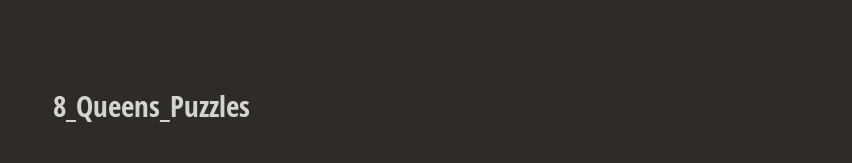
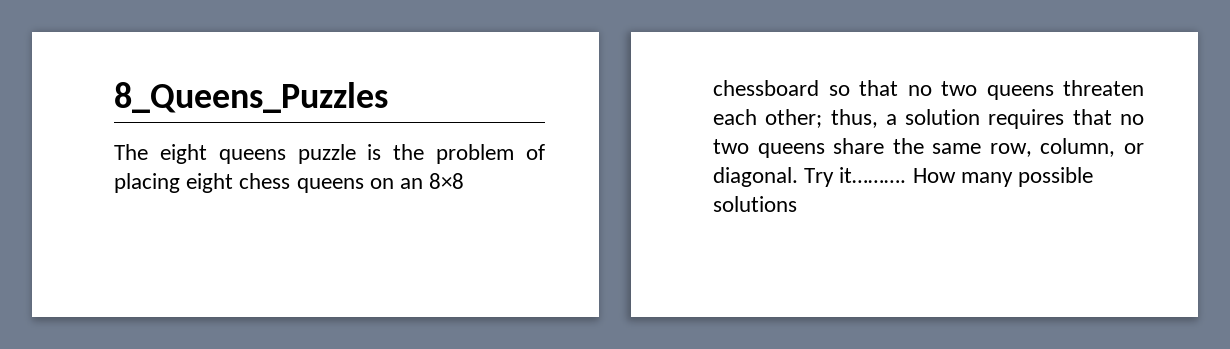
+ The eight queens puzzle is the problem of placing eight chess queens on an 8×8 chessboard so that no two queens threaten each other; thus, a solution requires that no two queens share the same row, column, or diagonal. Try it………. How many possible solutions

